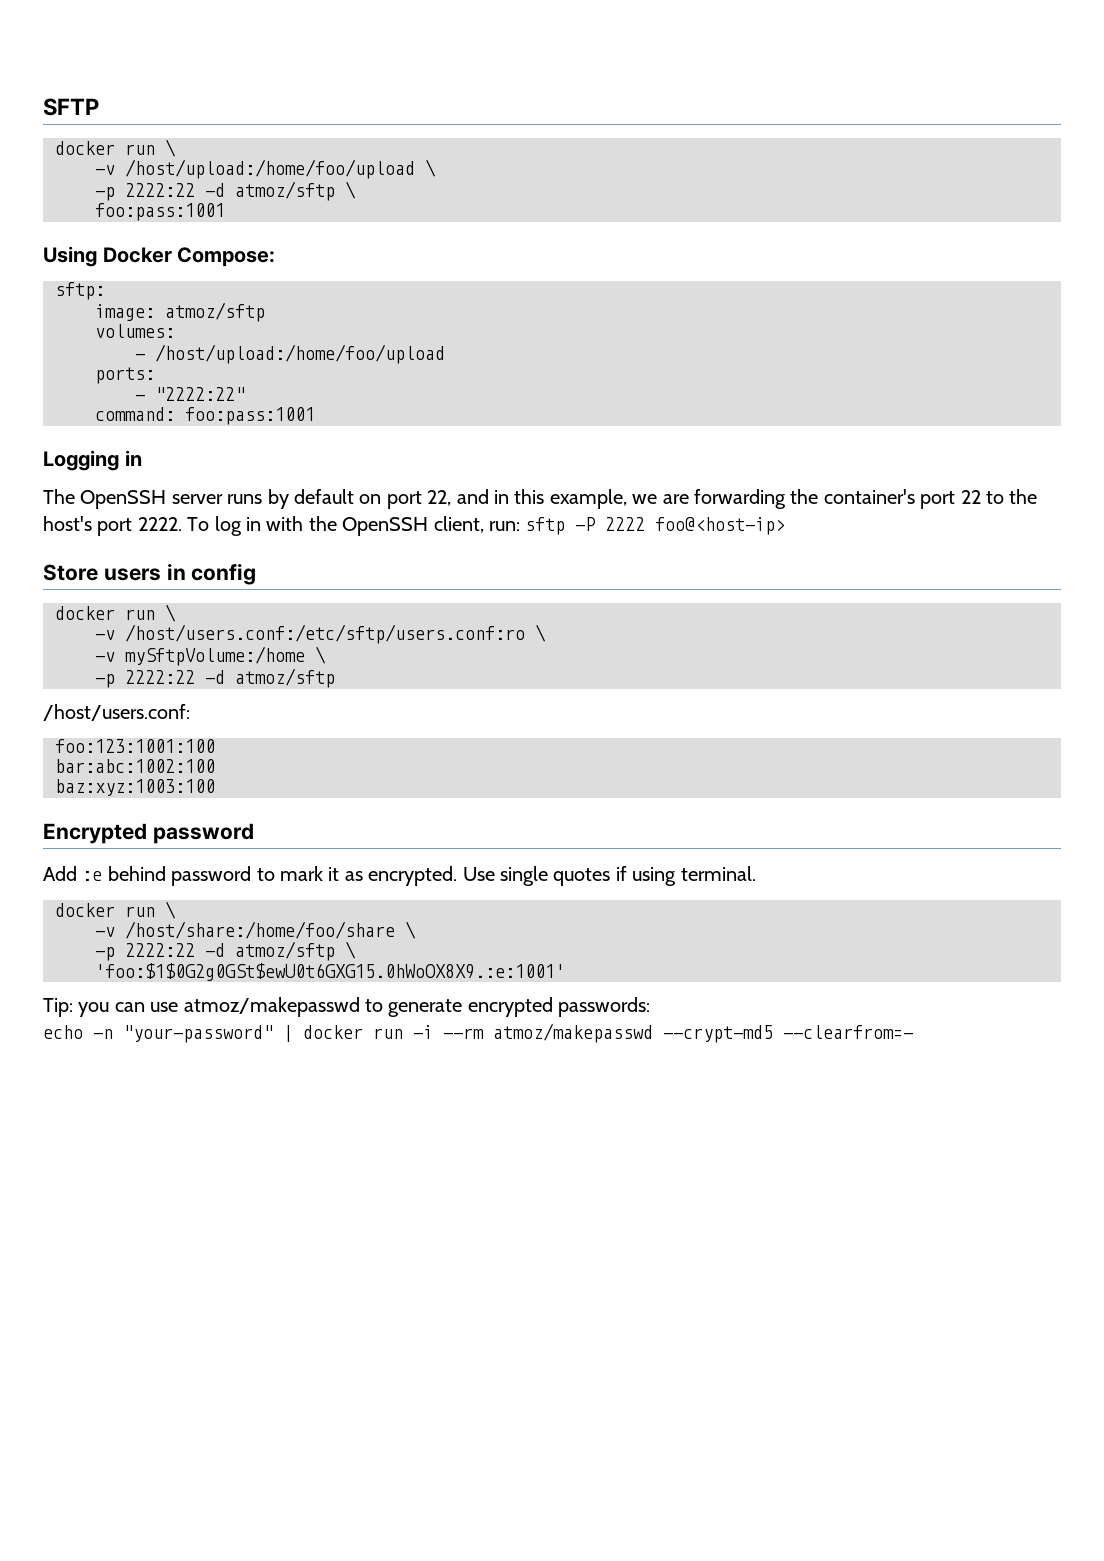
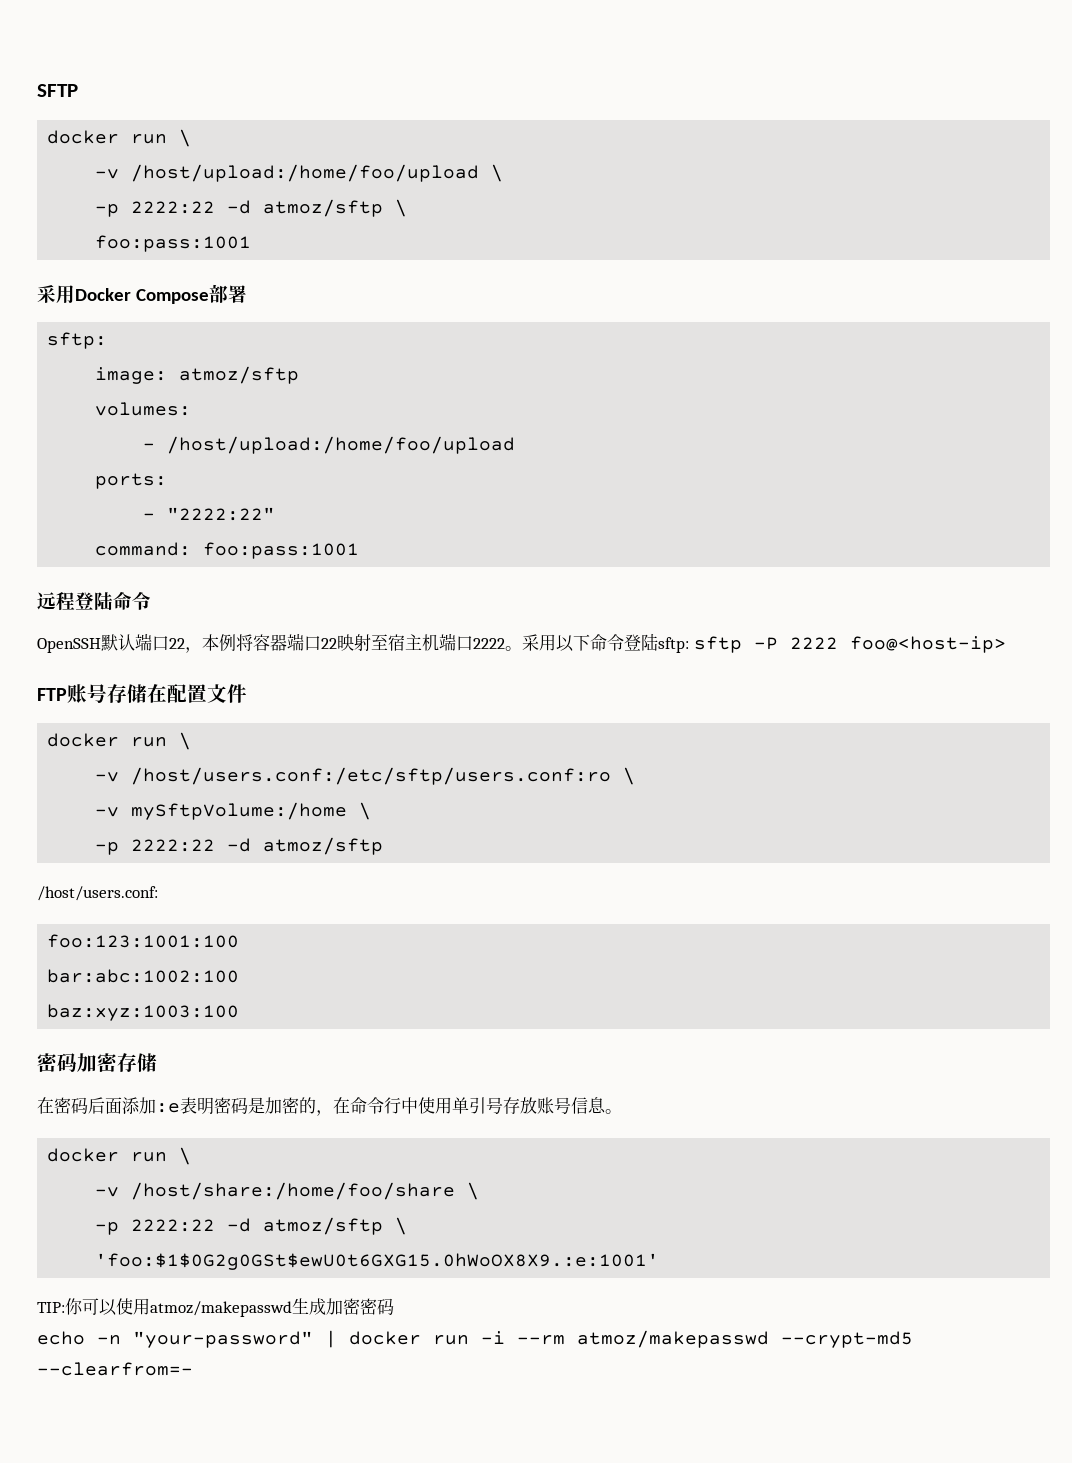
- Using Docker Compose:
+ 采用Docker Compose部署
- Logging in
- The OpenSSH server runs by default on port 22, and in this example, we are forwarding the container's port 22 to the host's port 2222. To log in with the OpenSSH client, run: sftp -P 2222 foo@<host-ip>
+ 远程登陆命令
+ OpenSSH默认端口22，本例将容器端口22映射至宿主机端口2222。采用以下命令登陆sftp: sftp -P 2222 foo@<host-ip>
- Store users in config
+ FTP账号存储在配置文件
- Encrypted password
- Add :e behind password to mark it as encrypted. Use single quotes if using terminal.
+ 密码加密存储
+ 在密码后面添加:e表明密码是加密的，在命令行中使用单引号存放账号信息。
- Tip: you can use atmoz/makepasswd to generate encrypted passwords:
+ TIP:你可以使用atmoz/makepasswd生成加密密码

